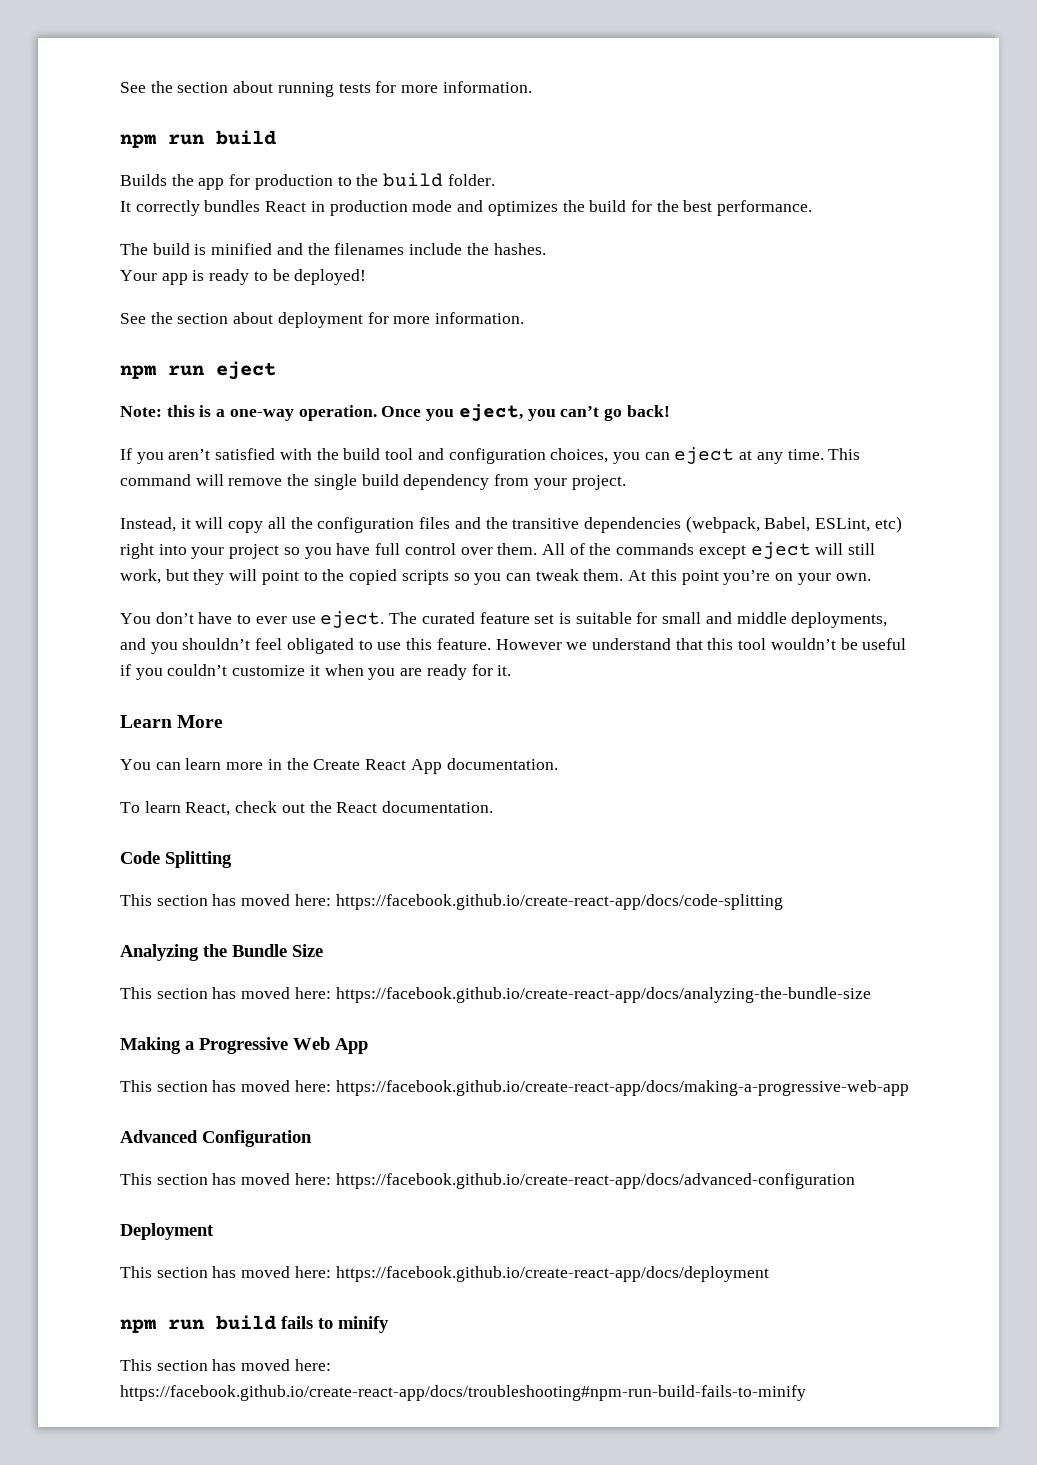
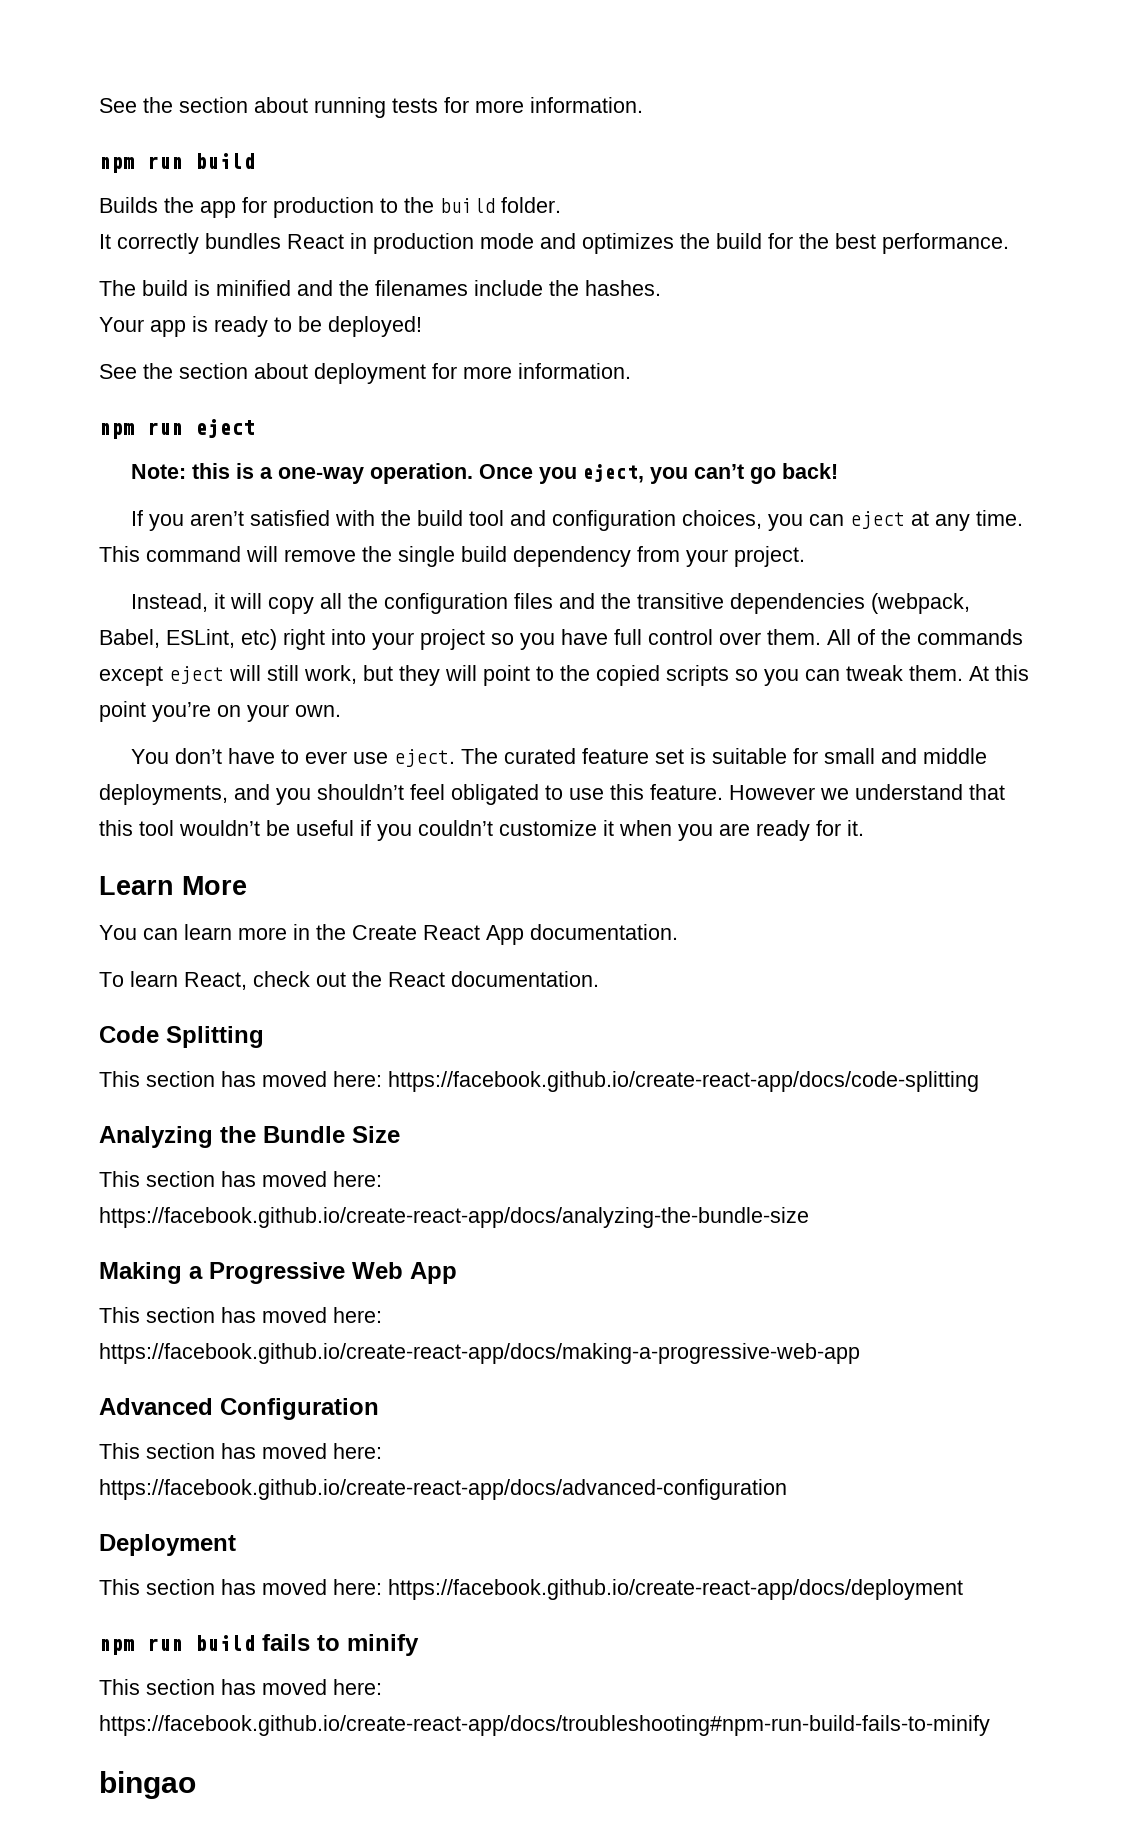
+ bingao

